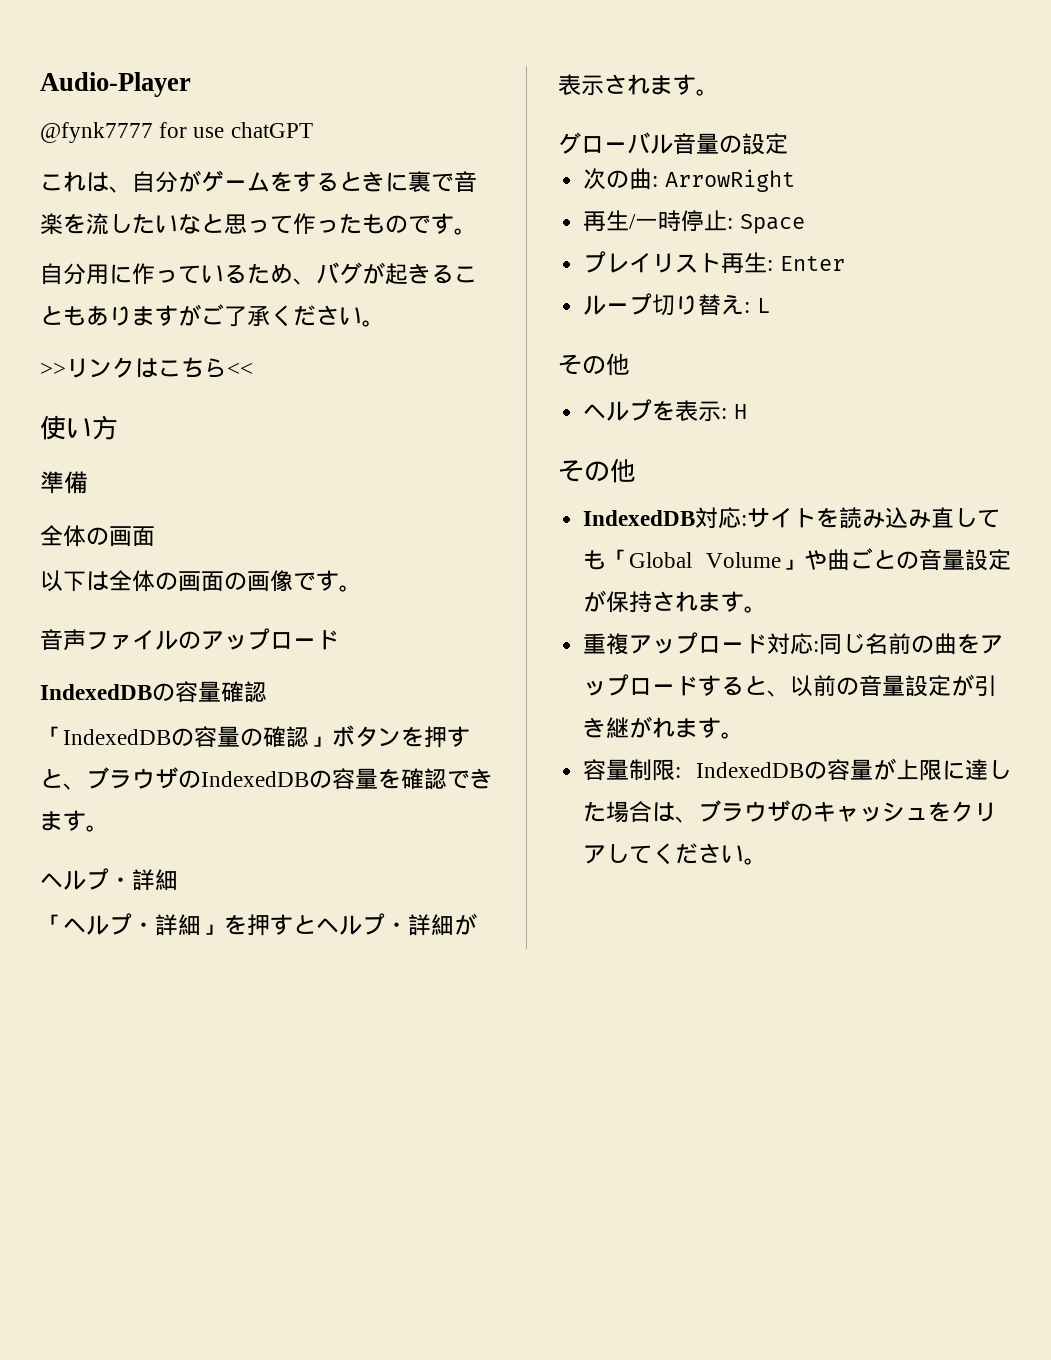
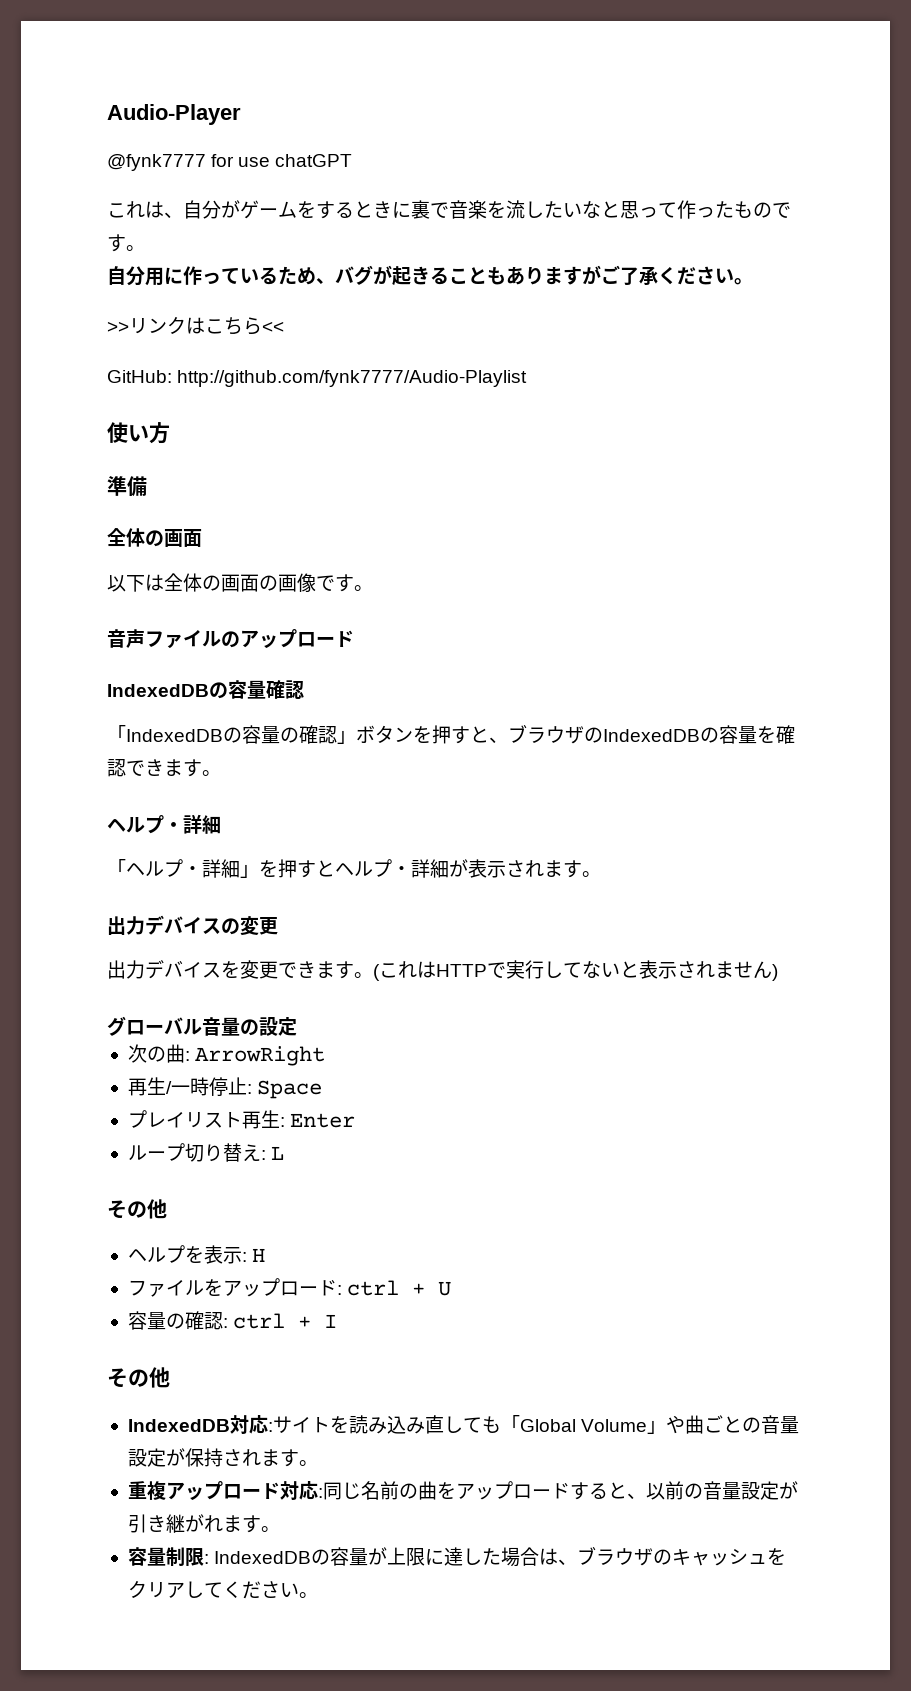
+ GitHub: http://github.com/fynk7777/Audio-Playlist
+ 出力デバイスの変更
+ 出力デバイスを変更できます。(これはHTTPで実行してないと表示されません)
+ ファイルをアップロード: ctrl + U
+ 容量の確認: ctrl + I

